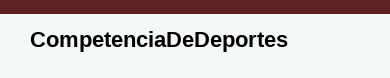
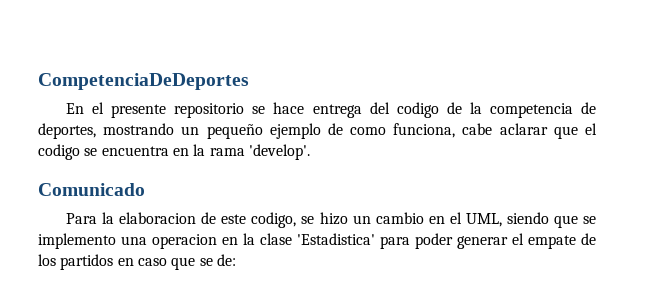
+ En el presente repositorio se hace entrega del codigo de la competencia de deportes, mostrando un pequeño ejemplo de como funciona, cabe aclarar que el codigo se encuentra en la rama 'develop'.
+ Comunicado
+ Para la elaboracion de este codigo, se hizo un cambio en el UML, siendo que se implemento una operacion en la clase 'Estadistica' para poder generar el empate de los partidos en caso que se de:

